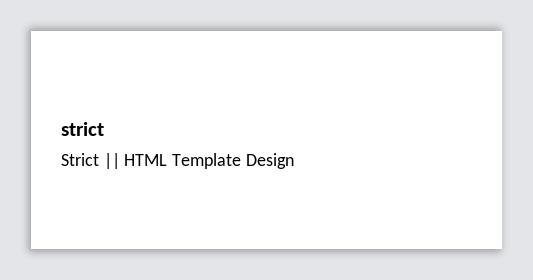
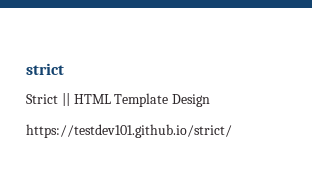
+ https://testdev101.github.io/strict/

